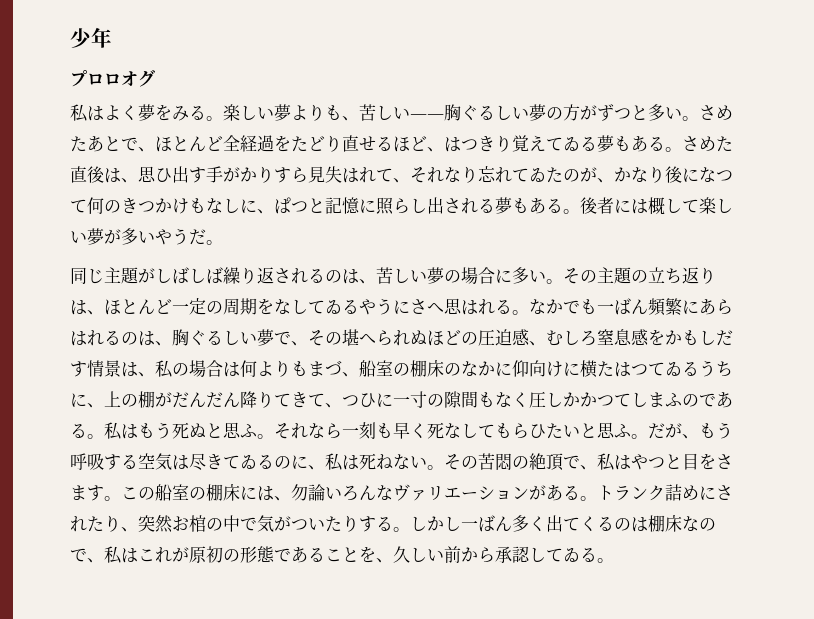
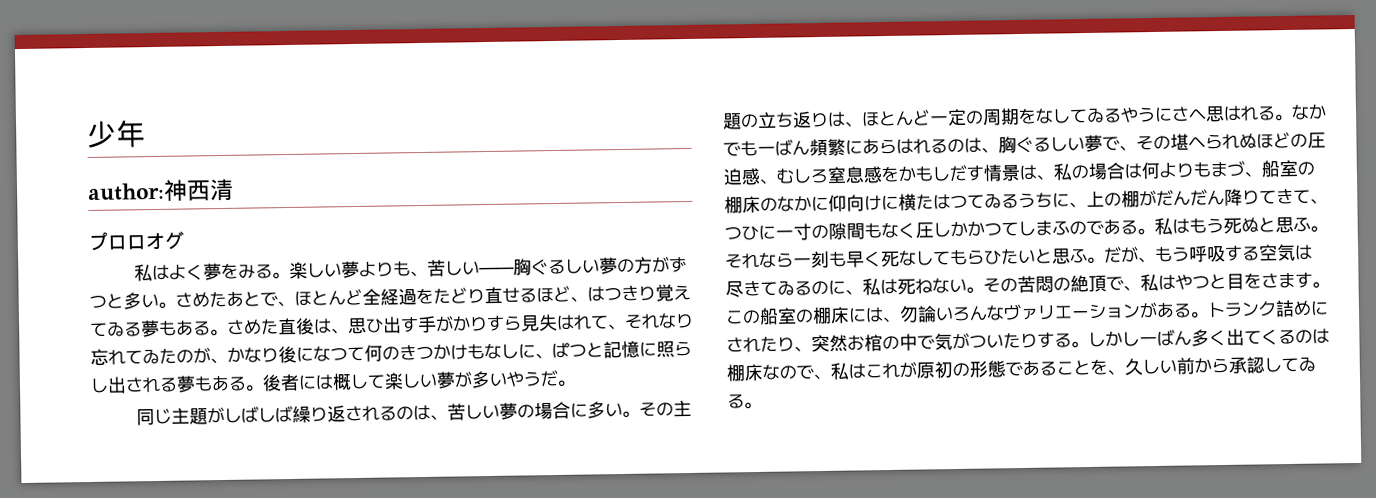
+ author:神西清

